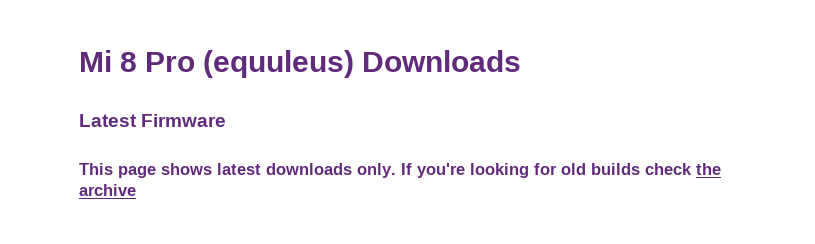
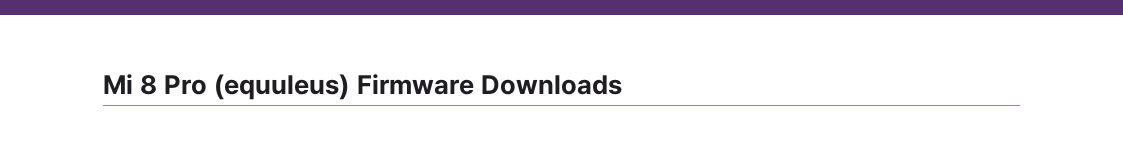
- Mi 8 Pro (equuleus) Downloads
+ Mi 8 Pro (equuleus) Firmware Downloads
- Latest Firmware
- This page shows latest downloads only. If you're looking for old builds check the archive

